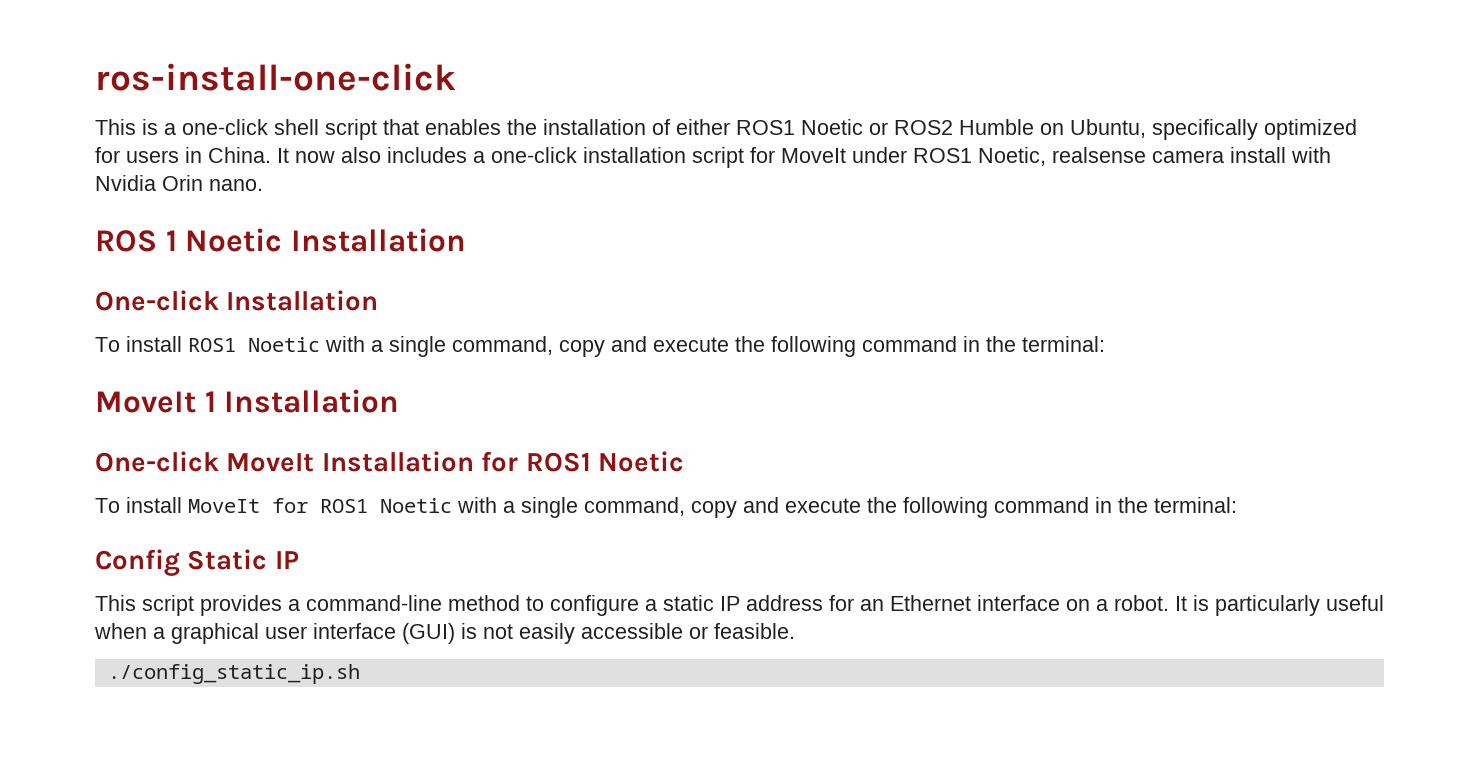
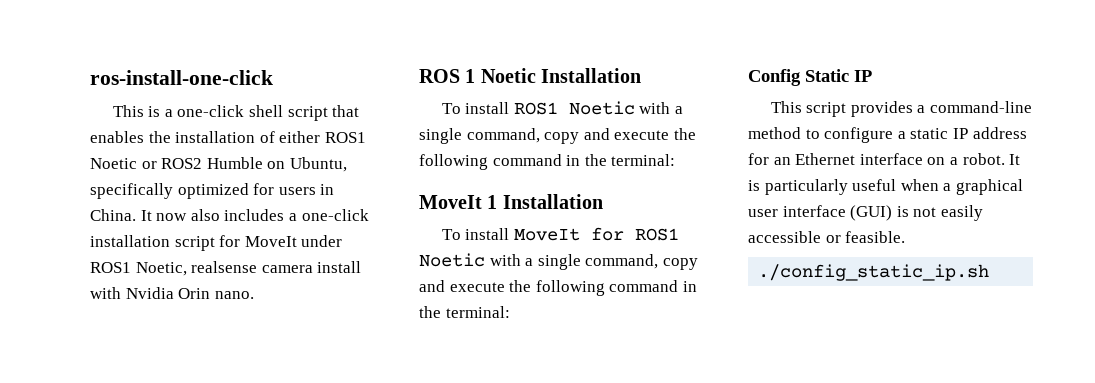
- One-click Installation
- One-click MoveIt Installation for ROS1 Noetic

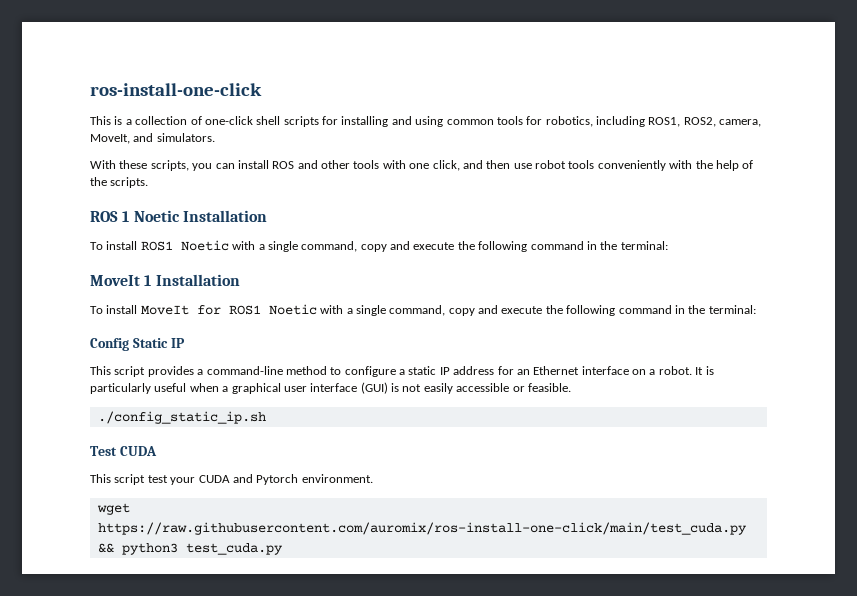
- This is a one-click shell script that enables the installation of either ROS1 Noetic or ROS2 Humble on Ubuntu, specifically optimized for users in China. It now also includes a one-click installation script for MoveIt under ROS1 Noetic, realsense camera install with Nvidia Orin nano.
+ This is a collection of one-click shell scripts for installing and using common tools for robotics, including ROS1, ROS2, camera, MoveIt, and simulators.
+ With these scripts, you can install ROS and other tools with one click, and then use robot tools conveniently with the help of the scripts.
+ Test CUDA
+ This script test your CUDA and Pytorch environment.
+ wget https://raw.githubusercontent.com/auromix/ros-install-one-click/main/test_cuda.py && python3 test_cuda.py

